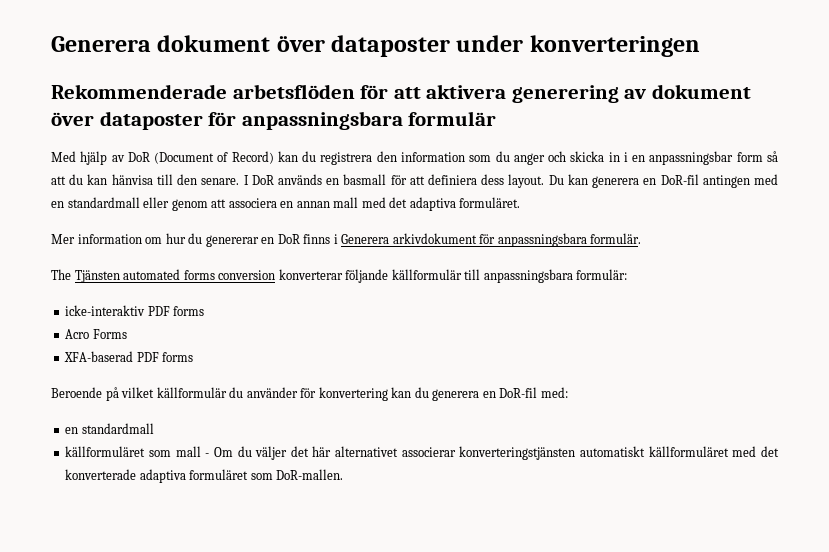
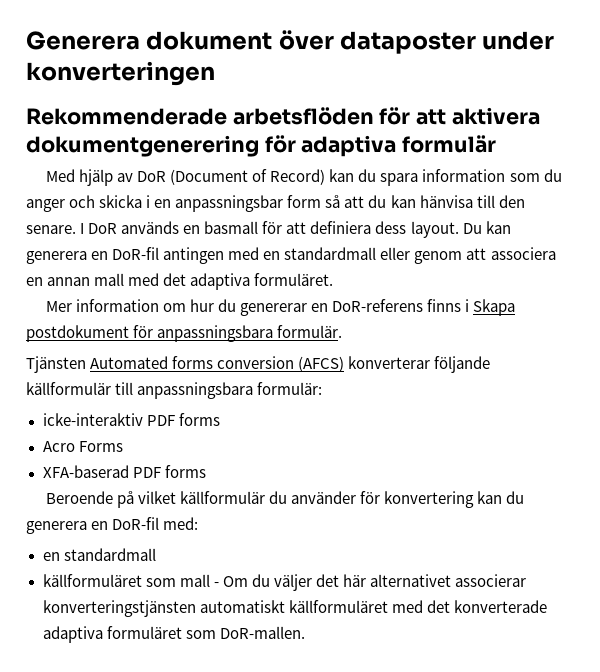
- Rekommenderade arbetsflöden för att aktivera generering av dokument över dataposter för anpassningsbara formulär
+ Rekommenderade arbetsflöden för att aktivera dokumentgenerering för adaptiva formulär
- Med hjälp av DoR (Document of Record) kan du registrera den information som du anger och skicka in i en anpassningsbar form så att du kan hänvisa till den senare.
+ Med hjälp av DoR (Document of Record) kan du spara information som du anger och skicka i en anpassningsbar form så att du kan hänvisa till den senare.
- Mer information om hur du genererar en DoR finns i Generera arkivdokument för anpassningsbara formulär.
+ Mer information om hur du genererar en DoR-referens finns i Skapa postdokument för anpassningsbara formulär.
- The Tjänsten automated forms conversion konverterar följande källformulär till anpassningsbara formulär:
+ Tjänsten Automated forms conversion (AFCS) konverterar följande källformulär till anpassningsbara formulär:

